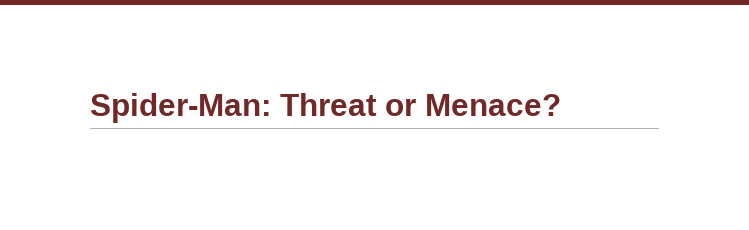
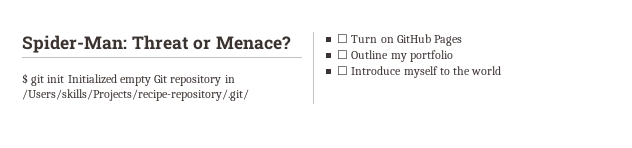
+ $ git init Initialized empty Git repository in /Users/skills/Projects/recipe-repository/.git/
+ ☐ Turn on GitHub Pages
+ ☐ Outline my portfolio
+ ☐ Introduce myself to the world

